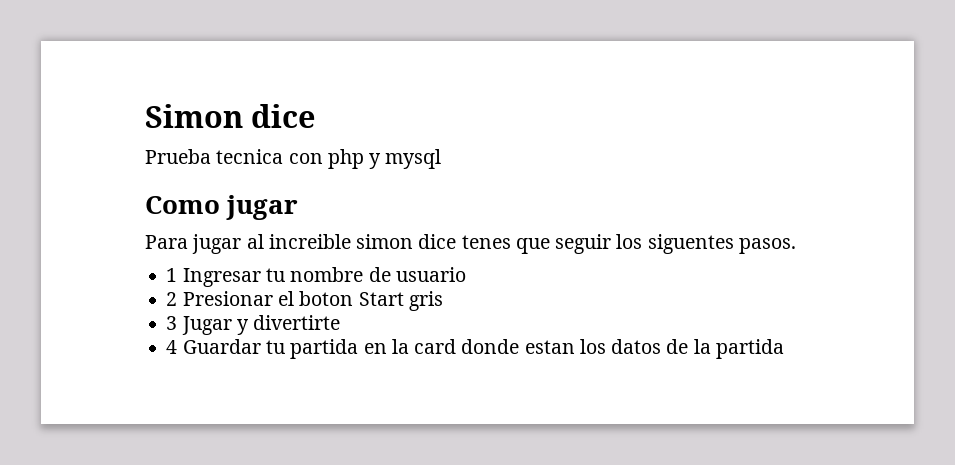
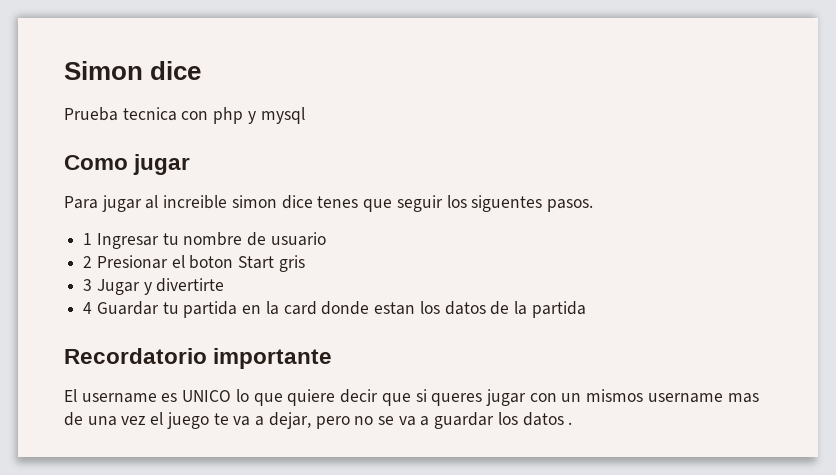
+ Recordatorio importante
+ El username es UNICO lo que quiere decir que si queres jugar con un mismos username mas de una vez el juego te va a dejar, pero no se va a guardar los datos .

